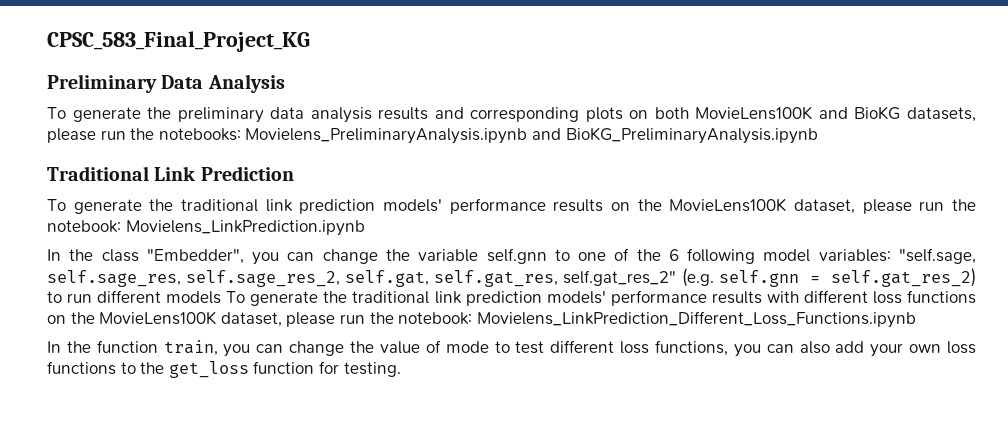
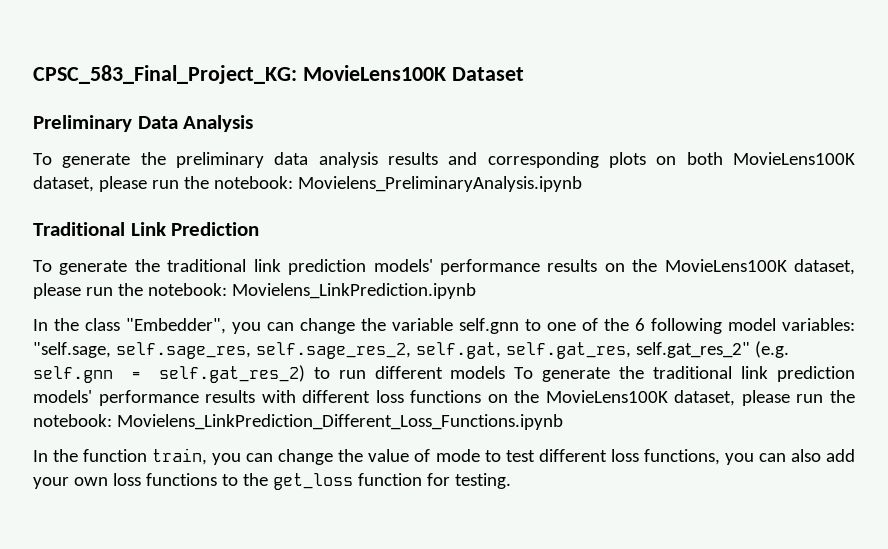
- CPSC_583_Final_Project_KG
+ CPSC_583_Final_Project_KG: MovieLens100K Dataset
- To generate the preliminary data analysis results and corresponding plots on both MovieLens100K and BioKG datasets, please run the notebooks: Movielens_PreliminaryAnalysis.ipynb and BioKG_PreliminaryAnalysis.ipynb
+ To generate the preliminary data analysis results and corresponding plots on both MovieLens100K dataset, please run the notebook: Movielens_PreliminaryAnalysis.ipynb

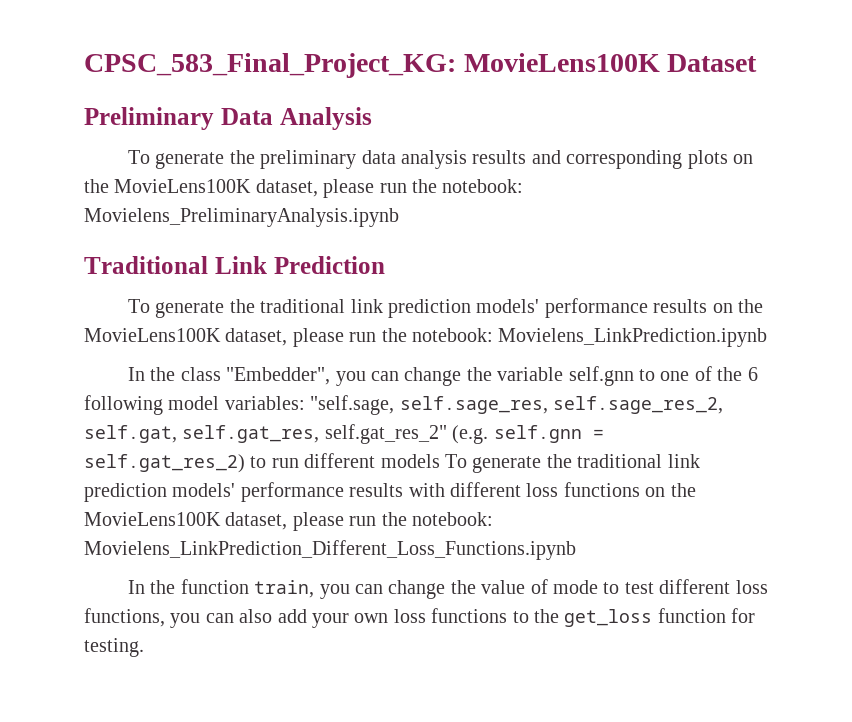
- To generate the preliminary data analysis results and corresponding plots on both MovieLens100K dataset, please run the notebook: Movielens_PreliminaryAnalysis.ipynb
+ To generate the preliminary data analysis results and corresponding plots on the MovieLens100K dataset, please run the notebook: Movielens_PreliminaryAnalysis.ipynb

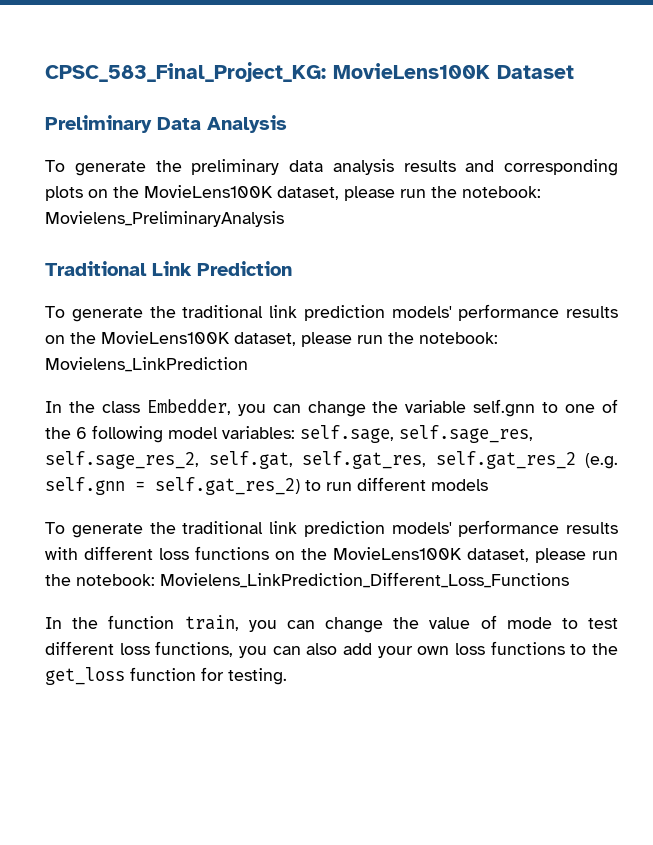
- To generate the preliminary data analysis results and corresponding plots on the MovieLens100K dataset, please run the notebook: Movielens_PreliminaryAnalysis.ipynb
+ To generate the preliminary data analysis results and corresponding plots on the MovieLens100K dataset, please run the notebook: Movielens_PreliminaryAnalysis
- To generate the traditional link prediction models' performance results on the MovieLens100K dataset, please run the notebook: Movielens_LinkPrediction.ipynb
+ To generate the traditional link prediction models' performance results on the MovieLens100K dataset, please run the notebook: Movielens_LinkPrediction
- In the class "Embedder", you can change the variable self.gnn to one of the 6 following model variables: "self.sage, self.sage_res, self.sage_res_2, self.gat, self.gat_res, self.gat_res_2" (e.g. self.gnn = self.gat_res_2) to run different models To generate the traditional link prediction models' performance results with different loss functions on the MovieLens100K dataset, please run the notebook: Movielens_LinkPrediction_Different_Loss_Functions.ipynb
+ In the class Embedder, you can change the variable self.gnn to one of the 6 following model variables: self.sage, self.sage_res, self.sage_res_2, self.gat, self.gat_res, self.gat_res_2 (e.g. self.gnn = self.gat_res_2) to run different models
+ To generate the traditional link prediction models' performance results with different loss functions on the MovieLens100K dataset, please run the notebook: Movielens_LinkPrediction_Different_Loss_Functions

